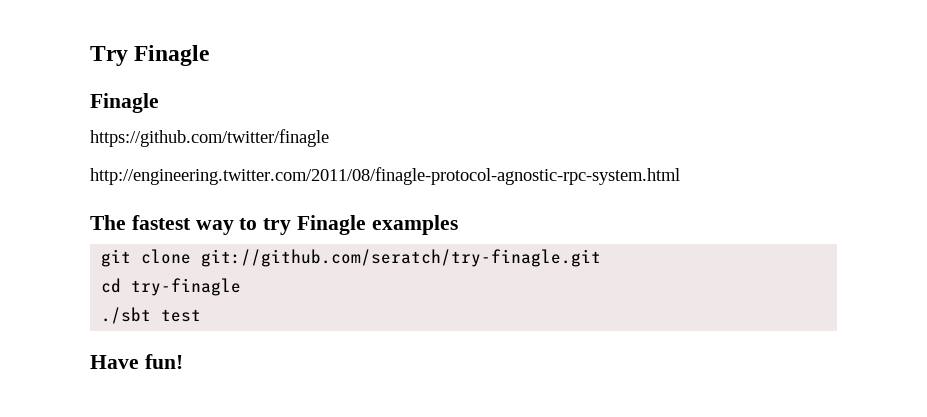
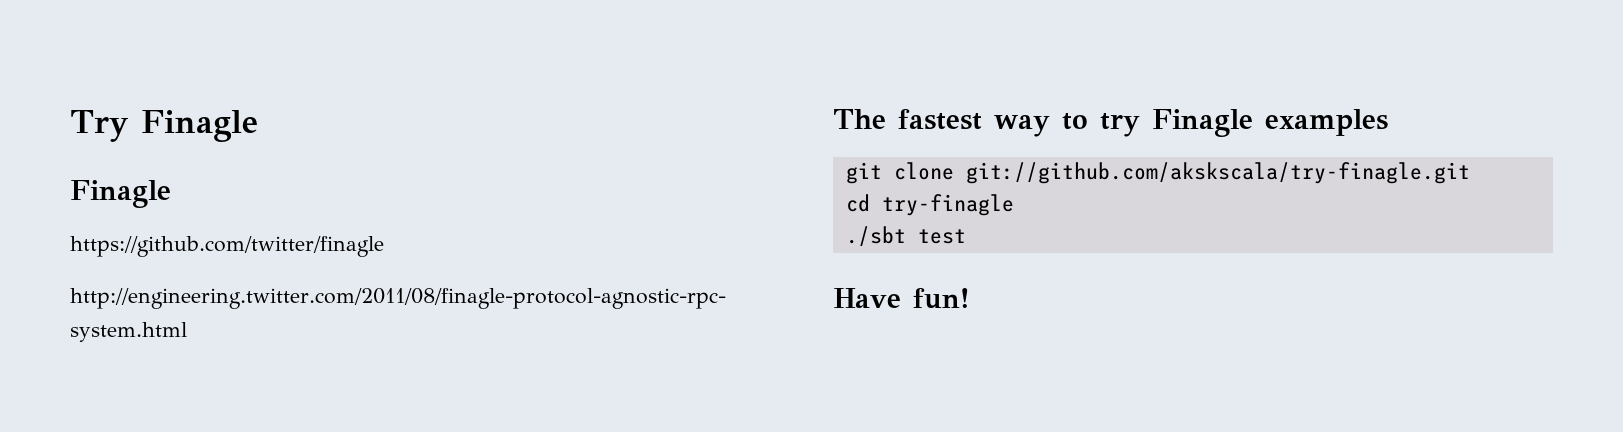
- git clone git://github.com/seratch/try-finagle.git
+ git clone git://github.com/akskscala/try-finagle.git

